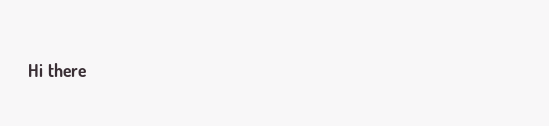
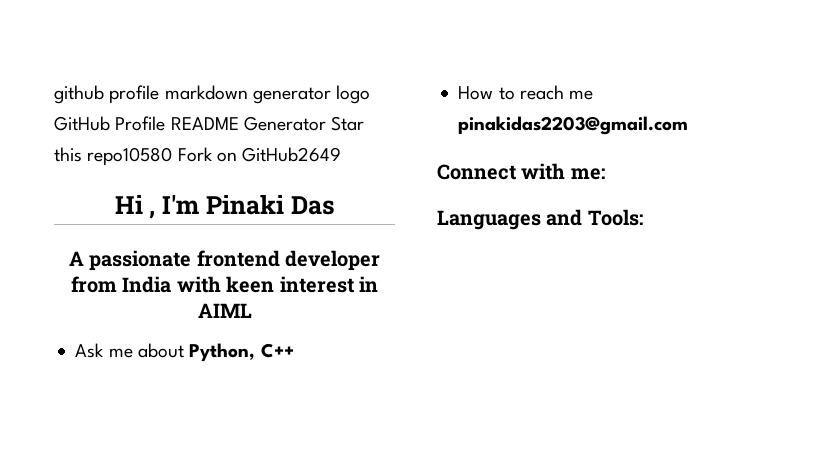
- Hi there
+ github profile markdown generator logo GitHub Profile README Generator Star this repo10580 Fork on GitHub2649
+ Hi , I'm Pinaki Das
+ A passionate frontend developer from India with keen interest in AIML
+ Ask me about Python, C++
+ How to reach me pinakidas2203@gmail.com
+ Connect with me:
+ Languages and Tools:

